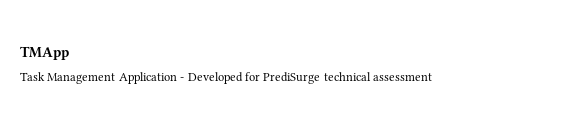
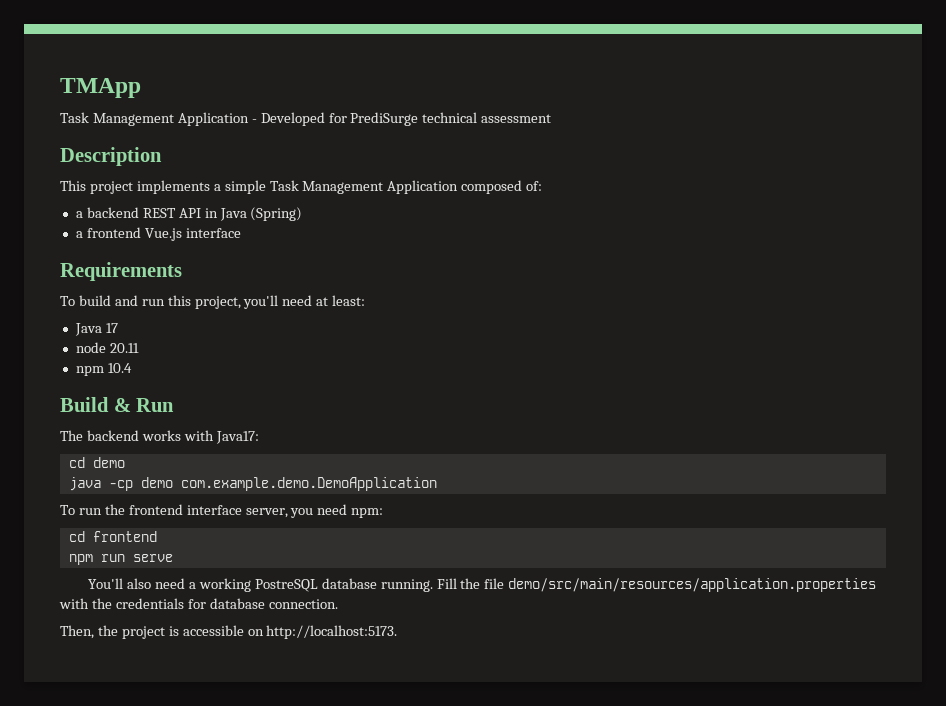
+ Description
+ This project implements a simple Task Management Application composed of:
+ a backend REST API in Java (Spring)
+ a frontend Vue.js interface
+ Requirements
+ To build and run this project, you'll need at least:
+ Java 17
+ node 20.11
+ npm 10.4
+ Build & Run
+ The backend works with Java17:
+ cd demo
+ java -cp demo com.example.demo.DemoApplication
+ To run the frontend interface server, you need npm:
+ cd frontend
+ npm run serve
+ You'll also need a working PostreSQL database running. Fill the file demo/src/main/resources/application.properties with the credentials for database connection.
+ Then, the project is accessible on http://localhost:5173.

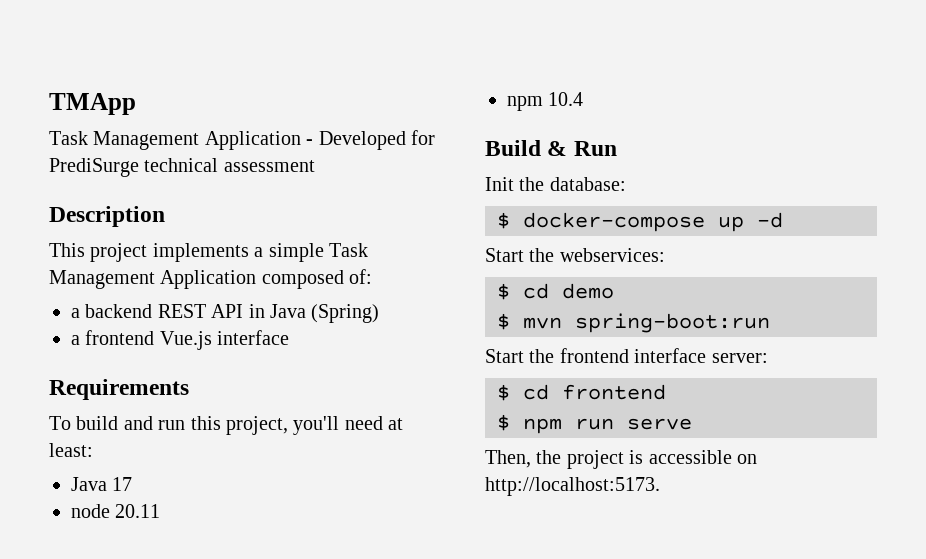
- The backend works with Java17:
- cd demo
- java -cp demo com.example.demo.DemoApplication
- To run the frontend interface server, you need npm:
- cd frontend
+ Init the database:
+ $ docker-compose up -d
+ Start the webservices:
+ $ cd demo
+ $ mvn spring-boot:run
+ Start the frontend interface server:
+ $ cd frontend
- npm run serve
+ $ npm run serve
- You'll also need a working PostreSQL database running. Fill the file demo/src/main/resources/application.properties with the credentials for database connection.

